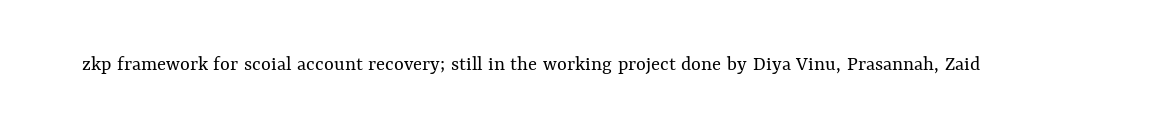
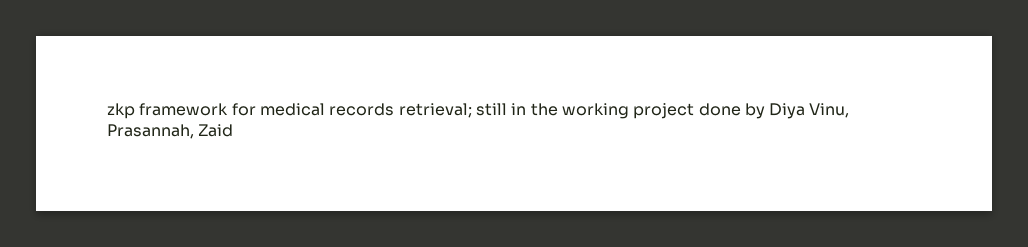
- zkp framework for scoial account recovery; still in the working project done by Diya Vinu, Prasannah, Zaid
+ zkp framework for medical records retrieval; still in the working project done by Diya Vinu, Prasannah, Zaid

